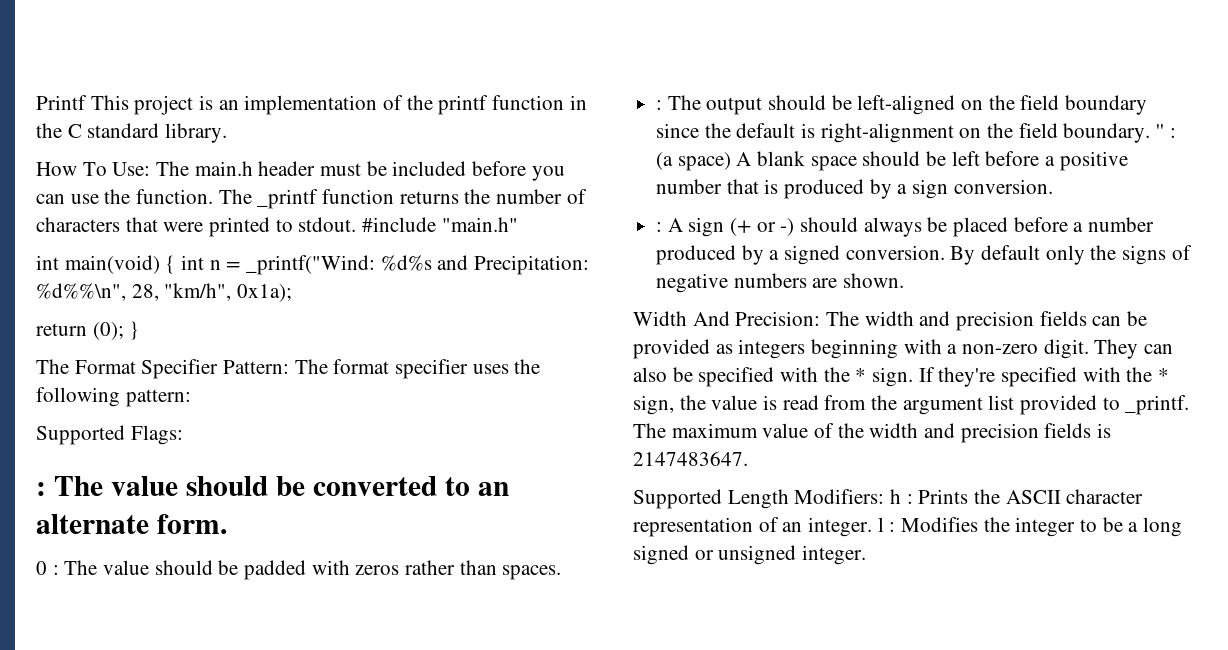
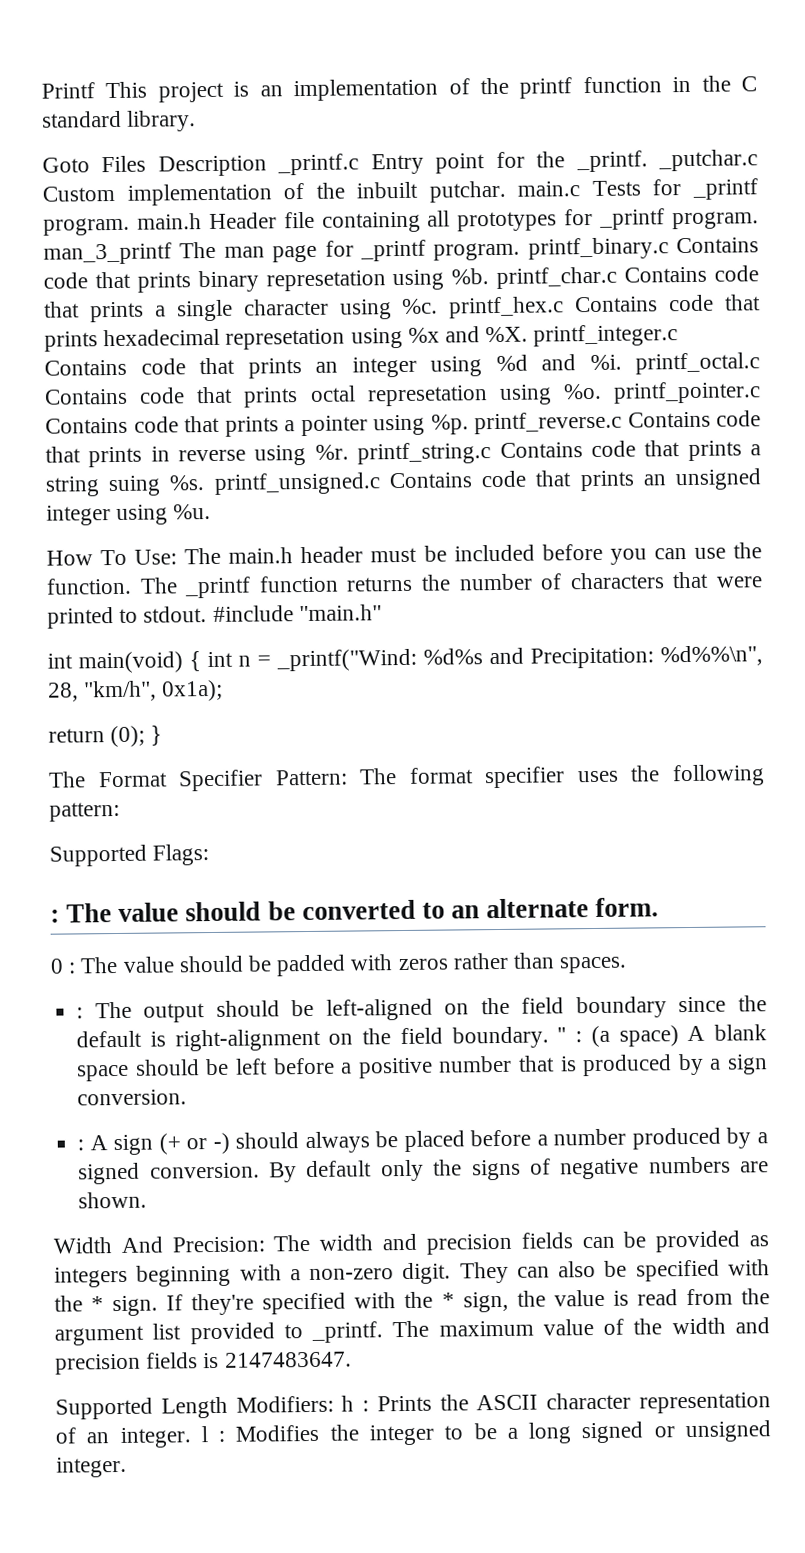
+ Goto Files Description _printf.c Entry point for the _printf. _putchar.c Custom implementation of the inbuilt putchar. main.c Tests for _printf program. main.h Header file containing all prototypes for _printf program. man_3_printf The man page for _printf program. printf_binary.c Contains code that prints binary represetation using %b. printf_char.c Contains code that prints a single character using %c. printf_hex.c Contains code that prints hexadecimal represetation using %x and %X. printf_integer.c Contains code that prints an integer using %d and %i. printf_octal.c Contains code that prints octal represetation using %o. printf_pointer.c Contains code that prints a pointer using %p. printf_reverse.c Contains code that prints in reverse using %r. printf_string.c Contains code that prints a string suing %s. printf_unsigned.c Contains code that prints an unsigned integer using %u.

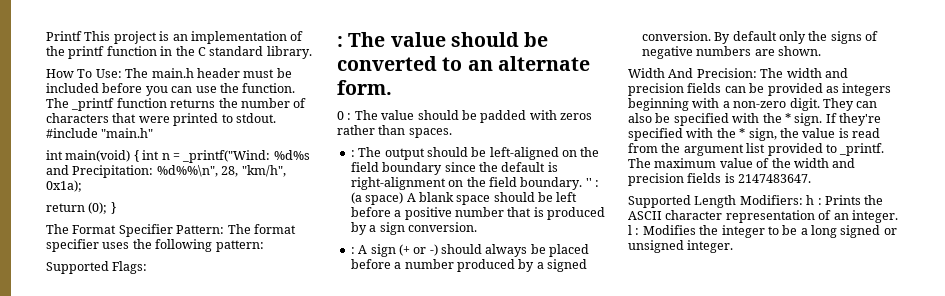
- Goto Files Description _printf.c Entry point for the _printf. _putchar.c Custom implementation of the inbuilt putchar. main.c Tests for _printf program. main.h Header file containing all prototypes for _printf program. man_3_printf The man page for _printf program. printf_binary.c Contains code that prints binary represetation using %b. printf_char.c Contains code that prints a single character using %c. printf_hex.c Contains code that prints hexadecimal represetation using %x and %X. printf_integer.c Contains code that prints an integer using %d and %i. printf_octal.c Contains code that prints octal represetation using %o. printf_pointer.c Contains code that prints a pointer using %p. printf_reverse.c Contains code that prints in reverse using %r. printf_string.c Contains code that prints a string suing %s. printf_unsigned.c Contains code that prints an unsigned integer using %u.

